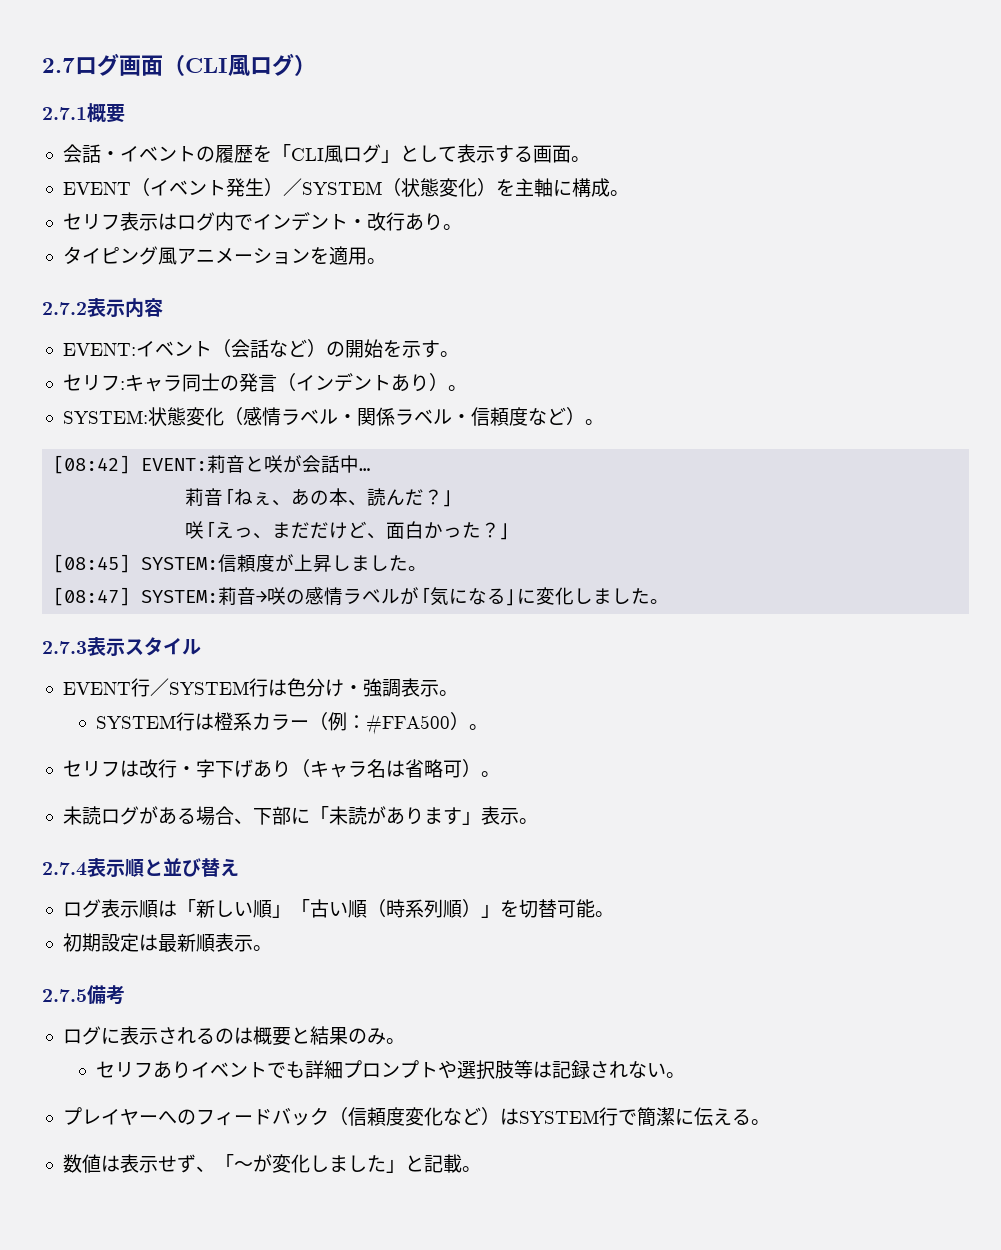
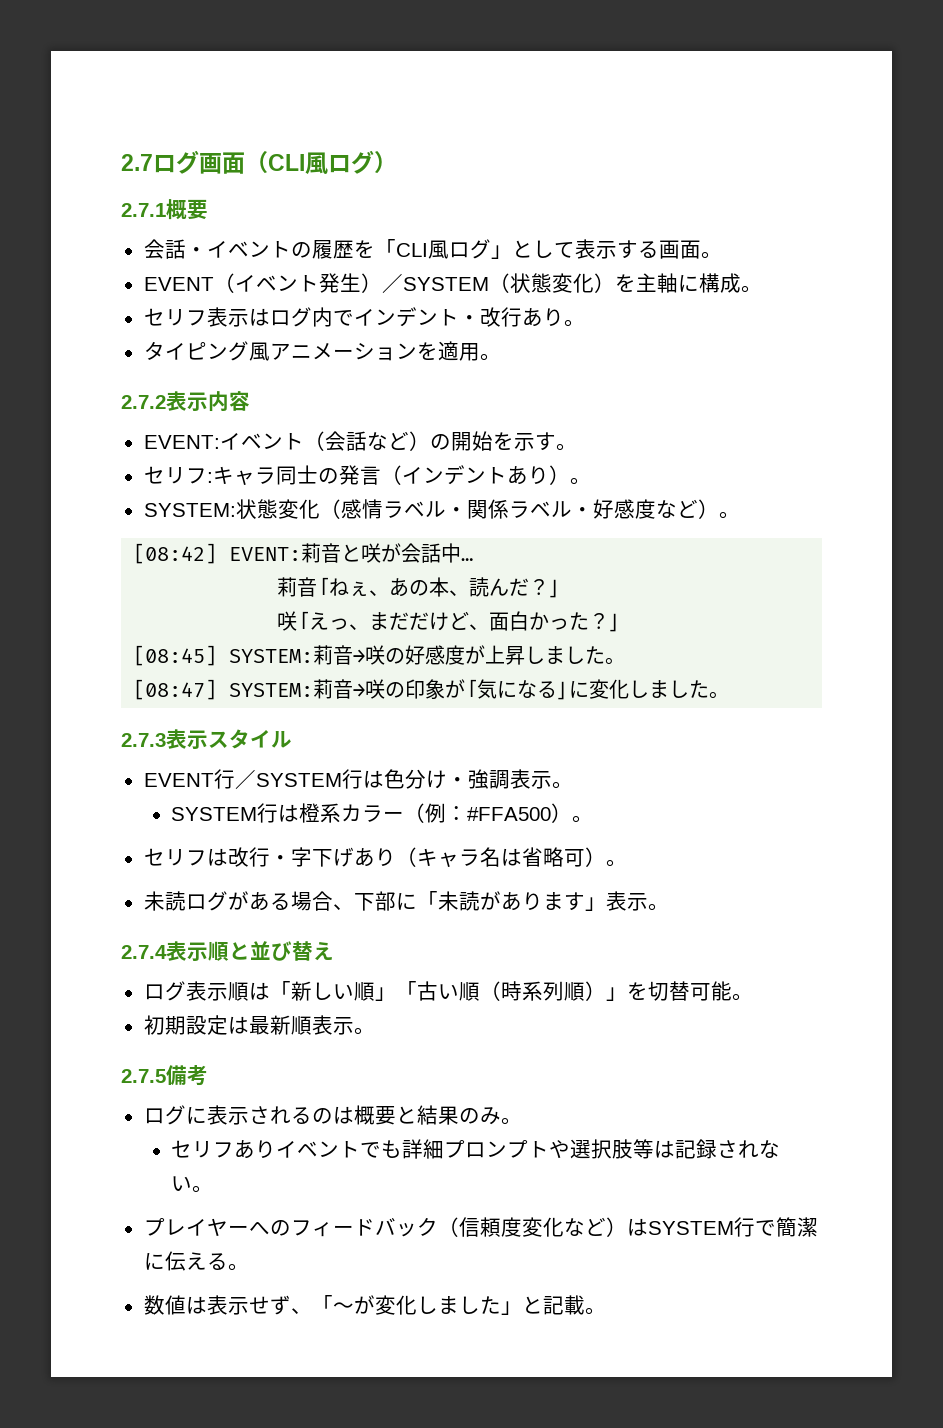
- SYSTEM:状態変化（感情ラベル・関係ラベル・信頼度など）。
+ SYSTEM:状態変化（感情ラベル・関係ラベル・好感度など）。
- [08:45] SYSTEM:信頼度が上昇しました。
+ [08:45] SYSTEM:莉音→咲の好感度が上昇しました。
- [08:47] SYSTEM:莉音→咲の感情ラベルが「気になる」に変化しました。
+ [08:47] SYSTEM:莉音→咲の印象が「気になる」に変化しました。

